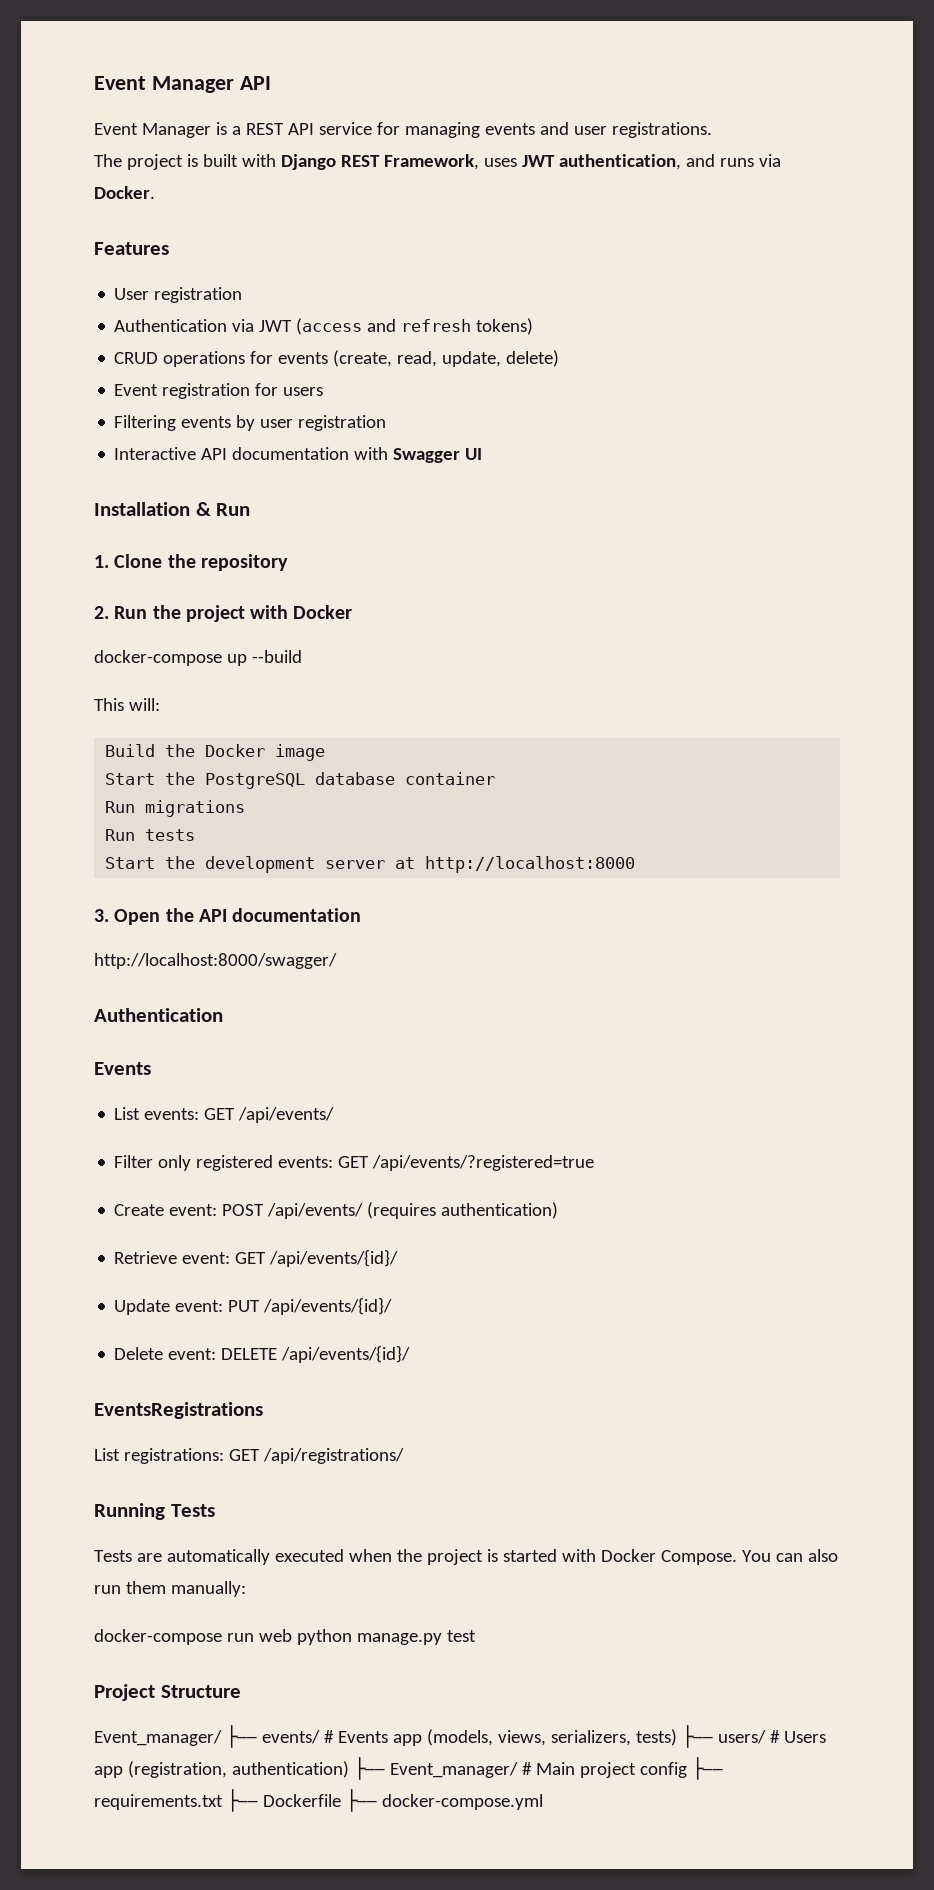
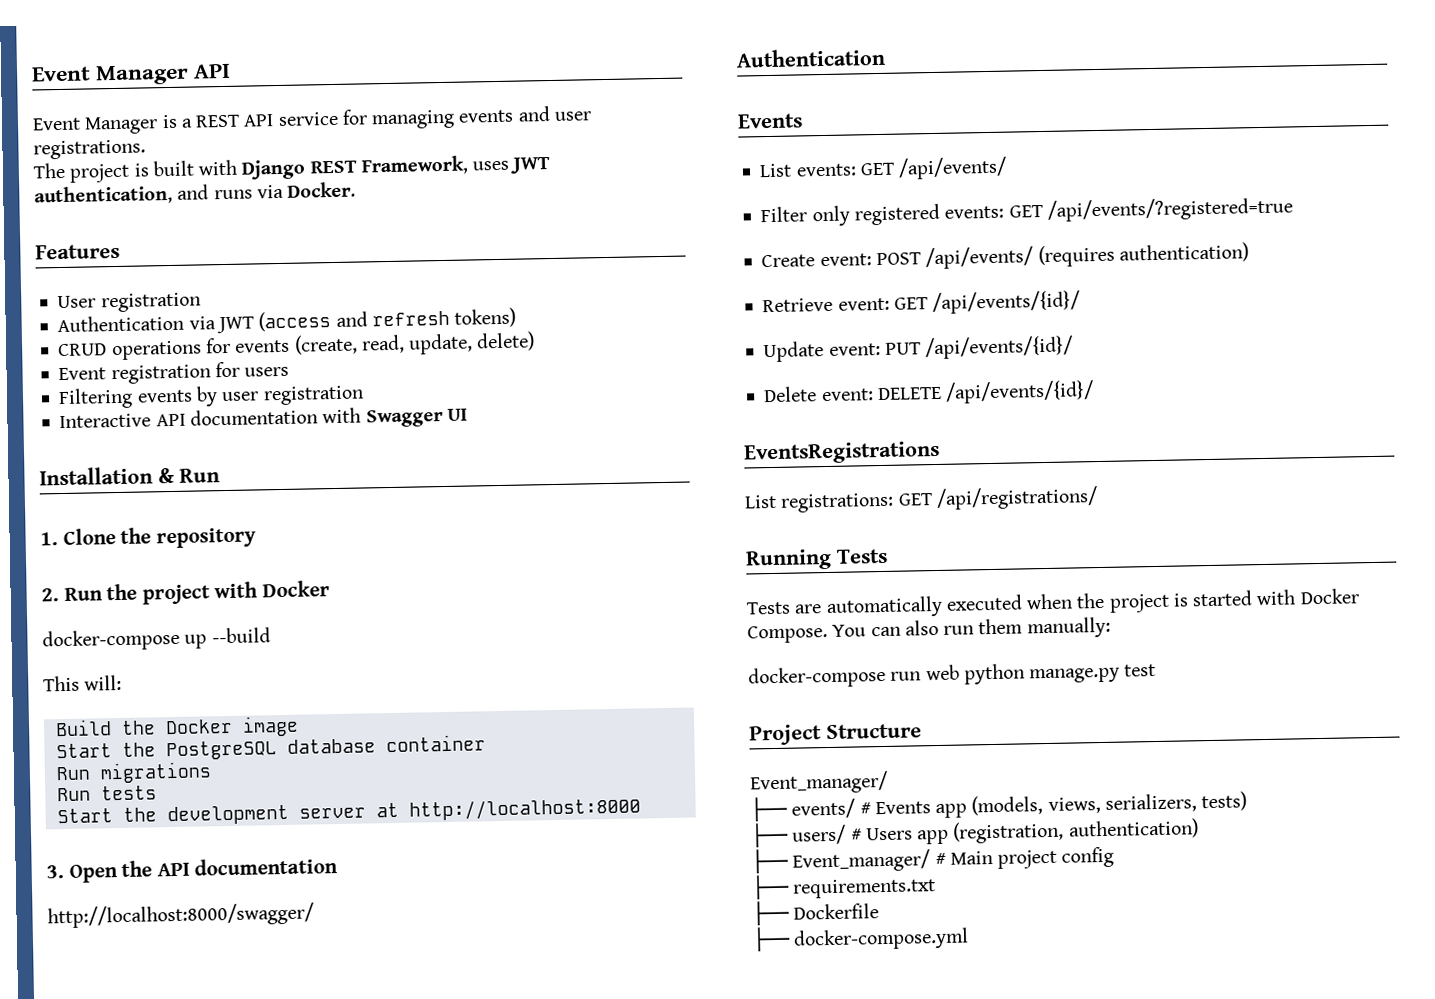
  Project Structure
- Event_manager/ ├── events/ # Events app (models, views, serializers, tests) ├── users/ # Users app (registration, authentication) ├── Event_manager/ # Main project config ├── requirements.txt ├── Dockerfile ├── docker-compose.yml
+ Event_manager/
+ ├── events/ # Events app (models, views, serializers, tests)
+ ├── users/ # Users app (registration, authentication)
+ ├── Event_manager/ # Main project config
+ ├── requirements.txt
+ ├── Dockerfile
+ ├── docker-compose.yml

